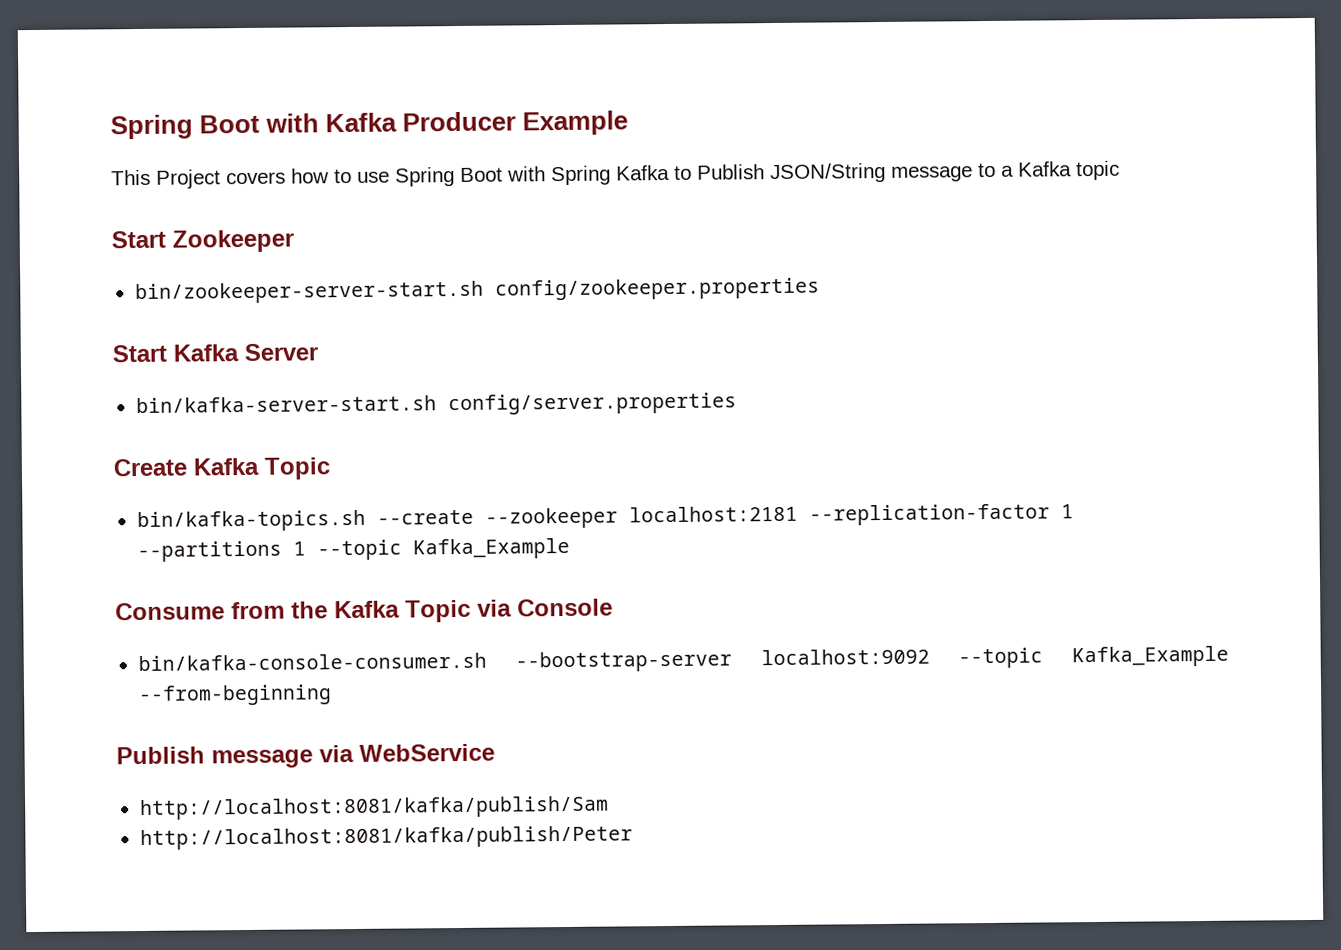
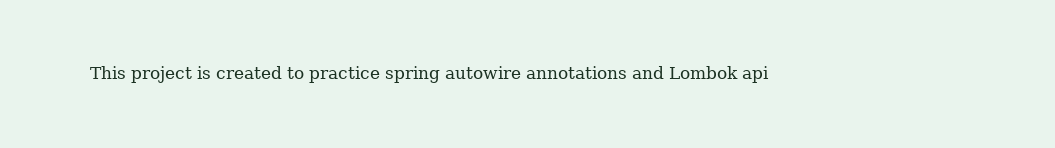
- Spring Boot with Kafka Producer Example
- This Project covers how to use Spring Boot with Spring Kafka to Publish JSON/String message to a Kafka topic
- Start Zookeeper
- bin/zookeeper-server-start.sh config/zookeeper.properties
- Start Kafka Server
- bin/kafka-server-start.sh config/server.properties
- Create Kafka Topic
- bin/kafka-topics.sh --create --zookeeper localhost:2181 --replication-factor 1 --partitions 1 --topic Kafka_Example
- Consume from the Kafka Topic via Console
- bin/kafka-console-consumer.sh --bootstrap-server localhost:9092 --topic Kafka_Example --from-beginning
- Publish message via WebService
- http://localhost:8081/kafka/publish/Sam
- http://localhost:8081/kafka/publish/Peter
+ This project is created to practice spring autowire annotations and Lombok api

